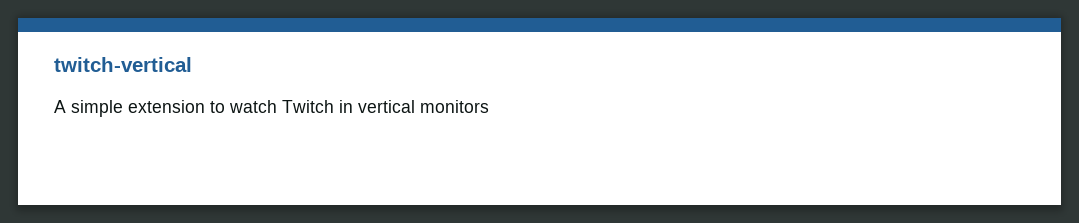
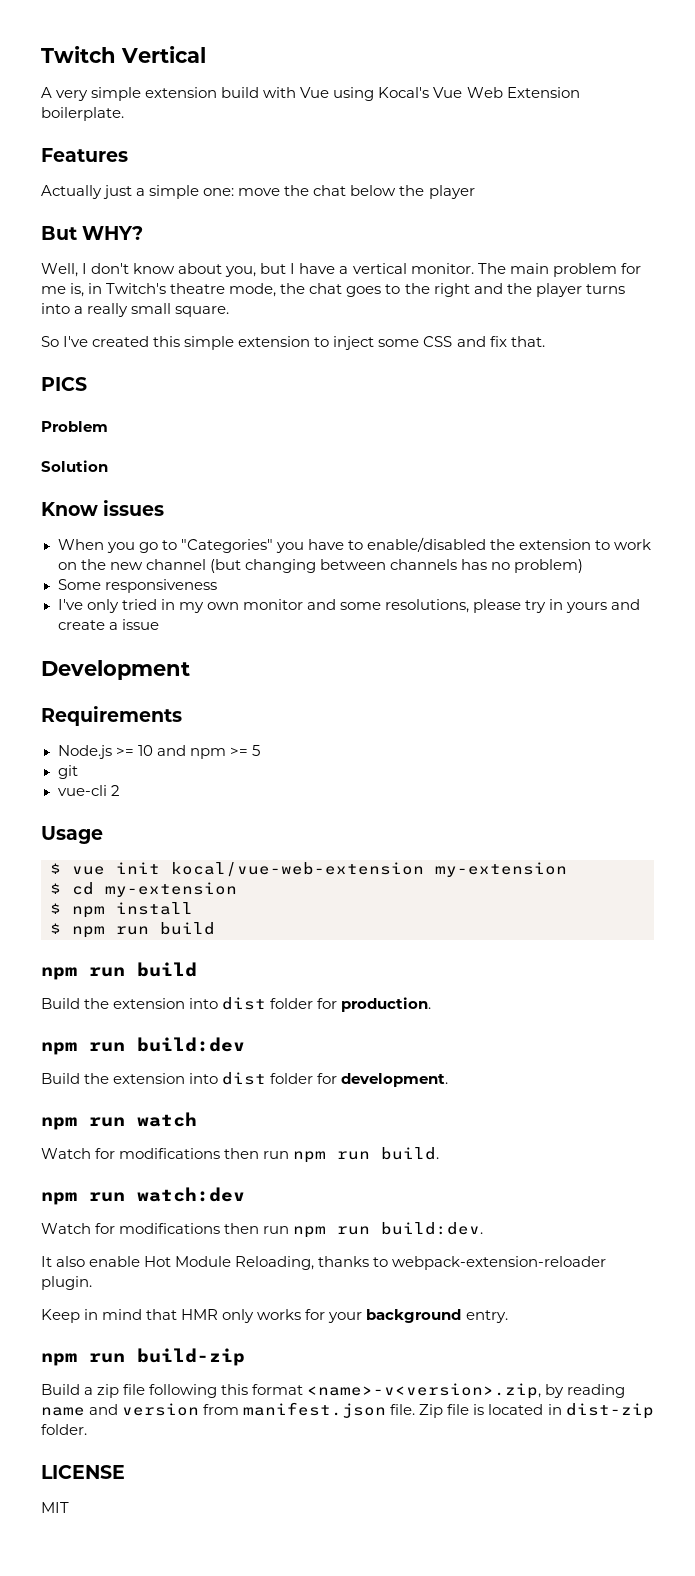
- twitch-vertical
+ Twitch Vertical
- A simple extension to watch Twitch in vertical monitors
+ A very simple extension build with Vue using Kocal's Vue Web Extension boilerplate.
+ Features
+ Actually just a simple one: move the chat below the player
+ But WHY?
+ Well, I don't know about you, but I have a vertical monitor. The main problem for me is, in Twitch's theatre mode, the chat goes to the right and the player turns into a really small square.
+ So I've created this simple extension to inject some CSS and fix that.
+ PICS
+ Problem
+ Solution
+ Know issues
+ When you go to "Categories" you have to enable/disabled the extension to work on the new channel (but changing between channels has no problem)
+ Some responsiveness
+ I've only tried in my own monitor and some resolutions, please try in yours and create a issue
+ Development
+ Requirements
+ Node.js >= 10 and npm >= 5
+ git
+ vue-cli 2
+ Usage
+ $ vue init kocal/vue-web-extension my-extension
+ $ cd my-extension
+ $ npm install
+ $ npm run build
+ npm run build
+ Build the extension into dist folder for production.
+ npm run build:dev
+ Build the extension into dist folder for development.
+ npm run watch
+ Watch for modifications then run npm run build.
+ npm run watch:dev
+ Watch for modifications then run npm run build:dev.
+ It also enable Hot Module Reloading, thanks to webpack-extension-reloader plugin.
+ Keep in mind that HMR only works for your background entry.
+ npm run build-zip
+ Build a zip file following this format <name>-v<version>.zip, by reading name and version from manifest.json file. Zip file is located in dist-zip folder.
+ LICENSE
+ MIT

